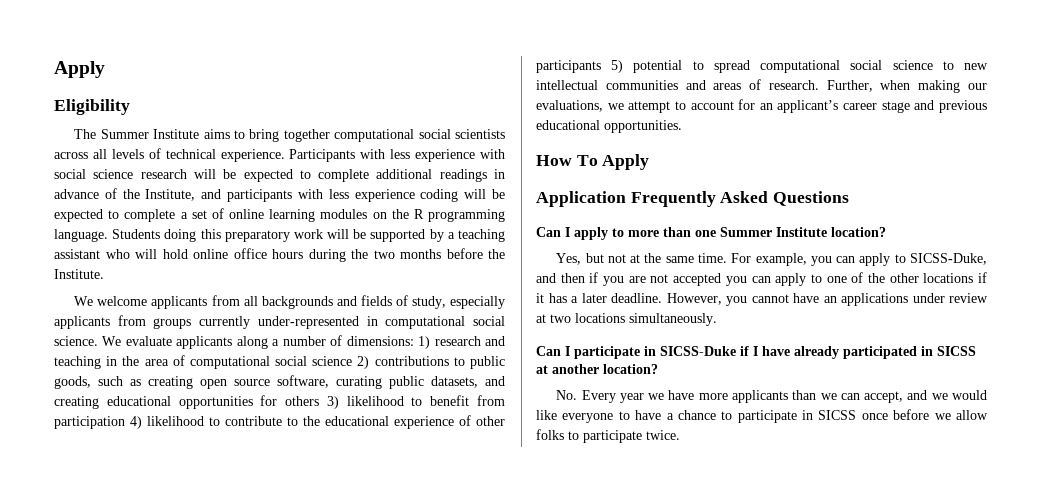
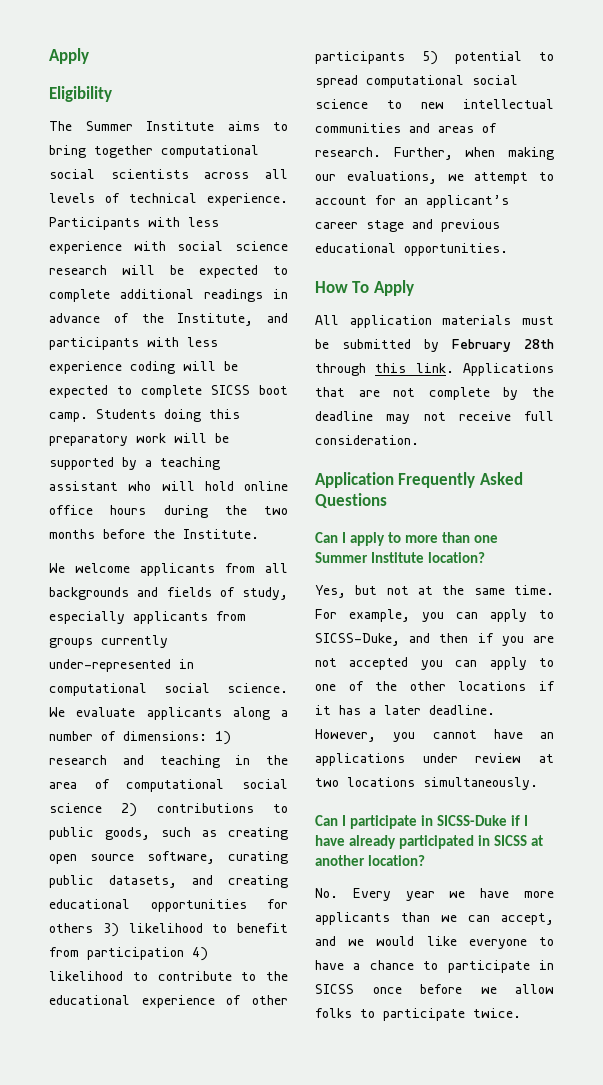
- Participants with less experience with social science research will be expected to complete additional readings in advance of the Institute, and participants with less experience coding will be expected to complete a set of online learning modules on the R programming language.
+ Participants with less experience with social science research will be expected to complete additional readings in advance of the Institute, and participants with less experience coding will be expected to complete SICSS boot camp.
+ All application materials must be submitted by February 28th through this link. Applications that are not complete by the deadline may not receive full consideration.

